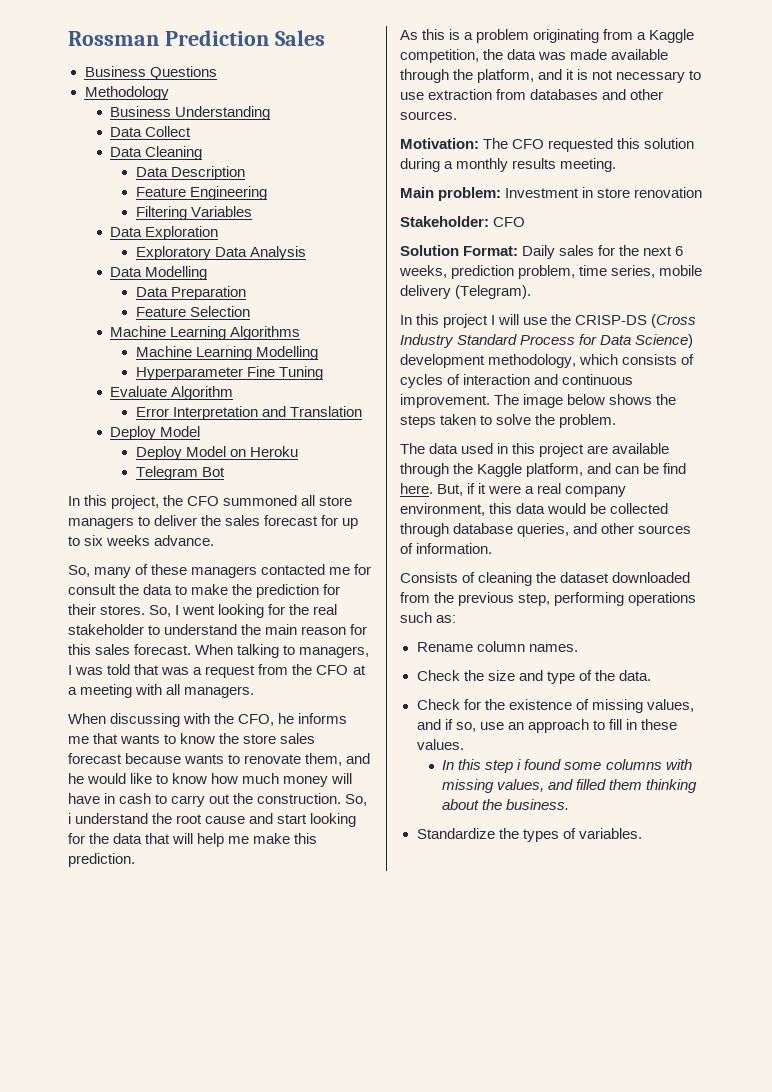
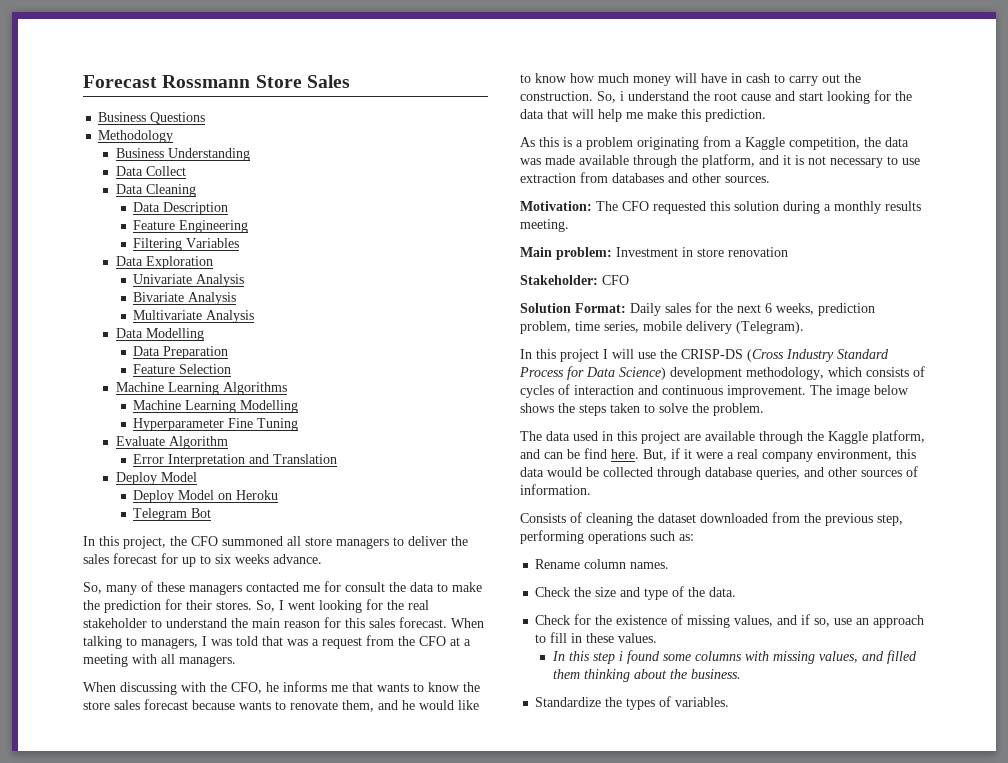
- Rossman Prediction Sales
+ Forecast Rossmann Store Sales
- Exploratory Data Analysis
+ Univariate Analysis
+ Bivariate Analysis
+ Multivariate Analysis

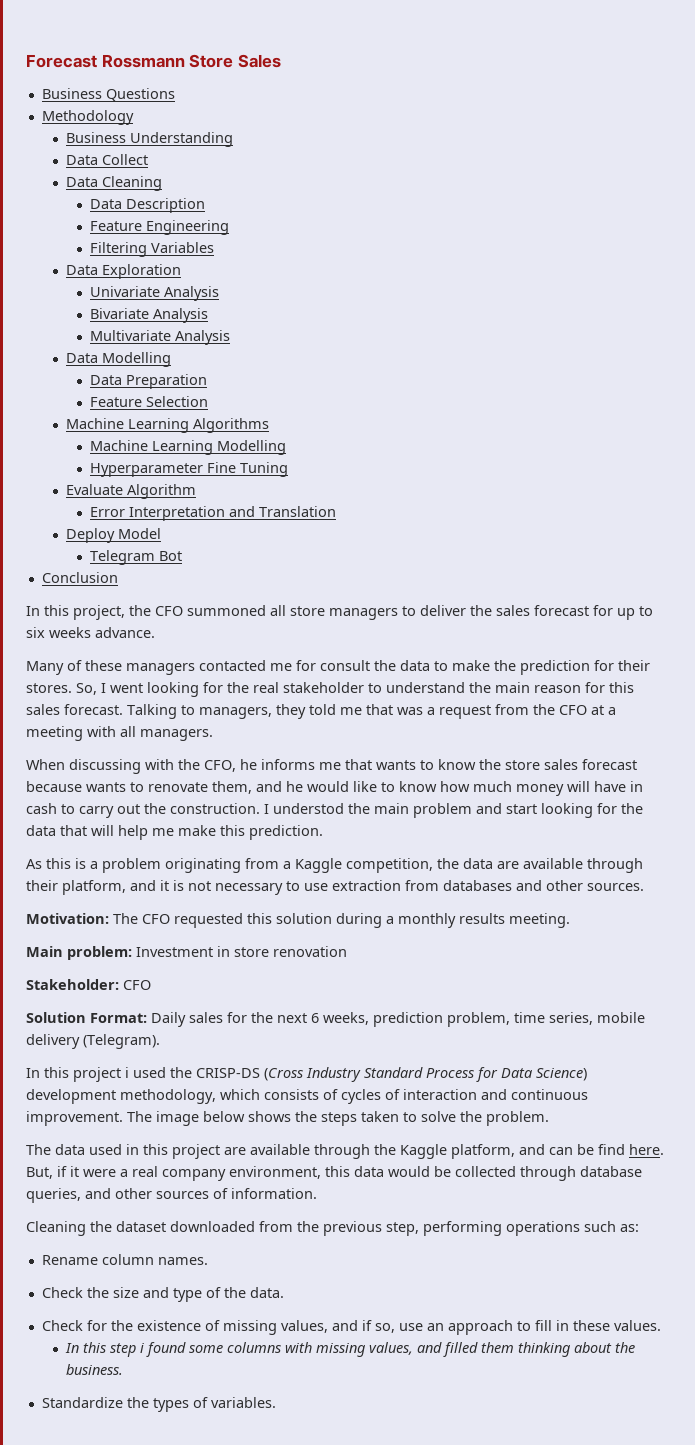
- Deploy Model on Heroku
+ Conclusion
- So, many of these managers contacted me for consult the data to make the prediction for their stores.
+ Many of these managers contacted me for consult the data to make the prediction for their stores.
- When talking to managers, I was told that was a request from the CFO at a meeting with all managers.
+ Talking to managers, they told me that was a request from the CFO at a meeting with all managers.
- So, i understand the root cause and start looking for the data that will help me make this prediction.
+ I understod the main problem and start looking for the data that will help me make this prediction.
- As this is a problem originating from a Kaggle competition, the data was made available through the platform, and it is not necessary to use extraction from databases and other sources.
+ As this is a problem originating from a Kaggle competition, the data are available through their platform, and it is not necessary to use extraction from databases and other sources.
- In this project I will use the CRISP-DS (Cross Industry Standard Process for Data Science) development methodology, which consists of cycles of interaction and continuous improvement.
+ In this project i used the CRISP-DS (Cross Industry Standard Process for Data Science) development methodology, which consists of cycles of interaction and continuous improvement.
- Consists of cleaning the dataset downloaded from the previous step, performing operations such as:
+ Cleaning the dataset downloaded from the previous step, performing operations such as:

